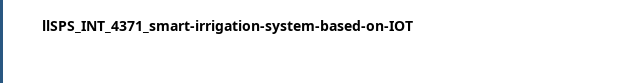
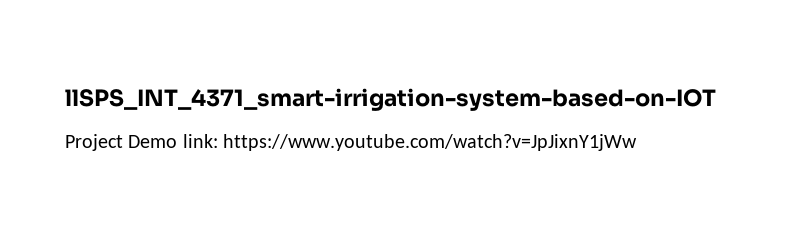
+ Project Demo link: https://www.youtube.com/watch?v=JpJixnY1jWw

